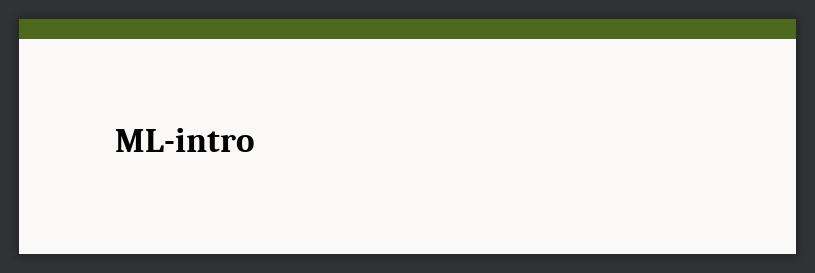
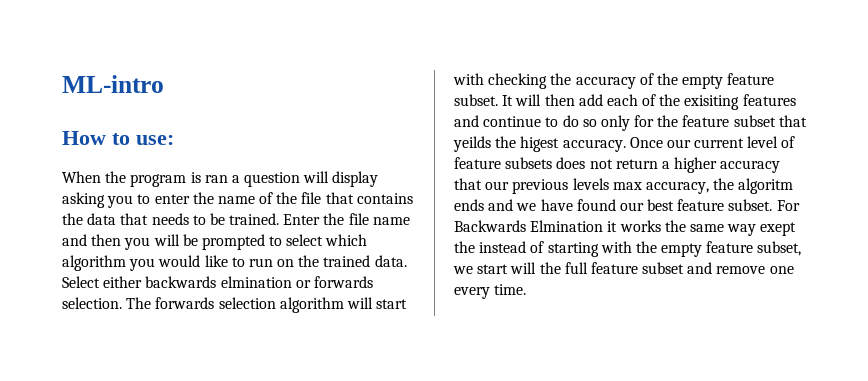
+ How to use:
+ When the program is ran a question will display asking you to enter the name of the file that contains the data that needs to be trained. Enter the file name and then you will be prompted to select which algorithm you would like to run on the trained data. Select either backwards elmination or forwards selection. The forwards selection algorithm will start with checking the accuracy of the empty feature subset. It will then add each of the exisiting features and continue to do so only for the feature subset that yeilds the higest accuracy. Once our current level of feature subsets does not return a higher accuracy that our previous levels max accuracy, the algoritm ends and we have found our best feature subset. For Backwards Elmination it works the same way exept the instead of starting with the empty feature subset, we start will the full feature subset and remove one every time.

